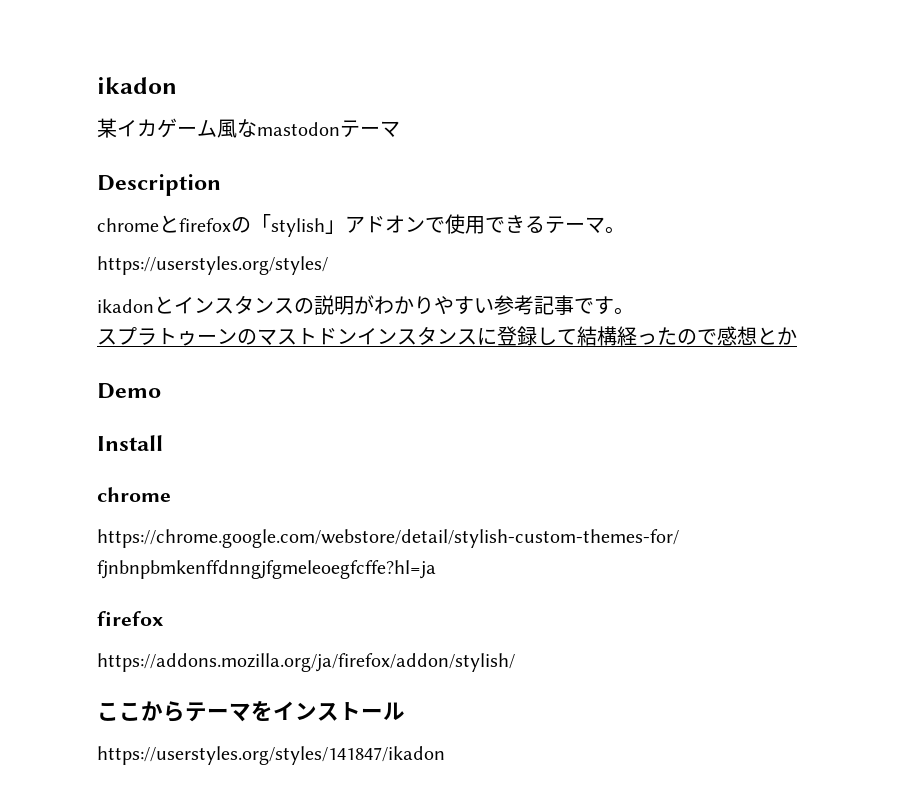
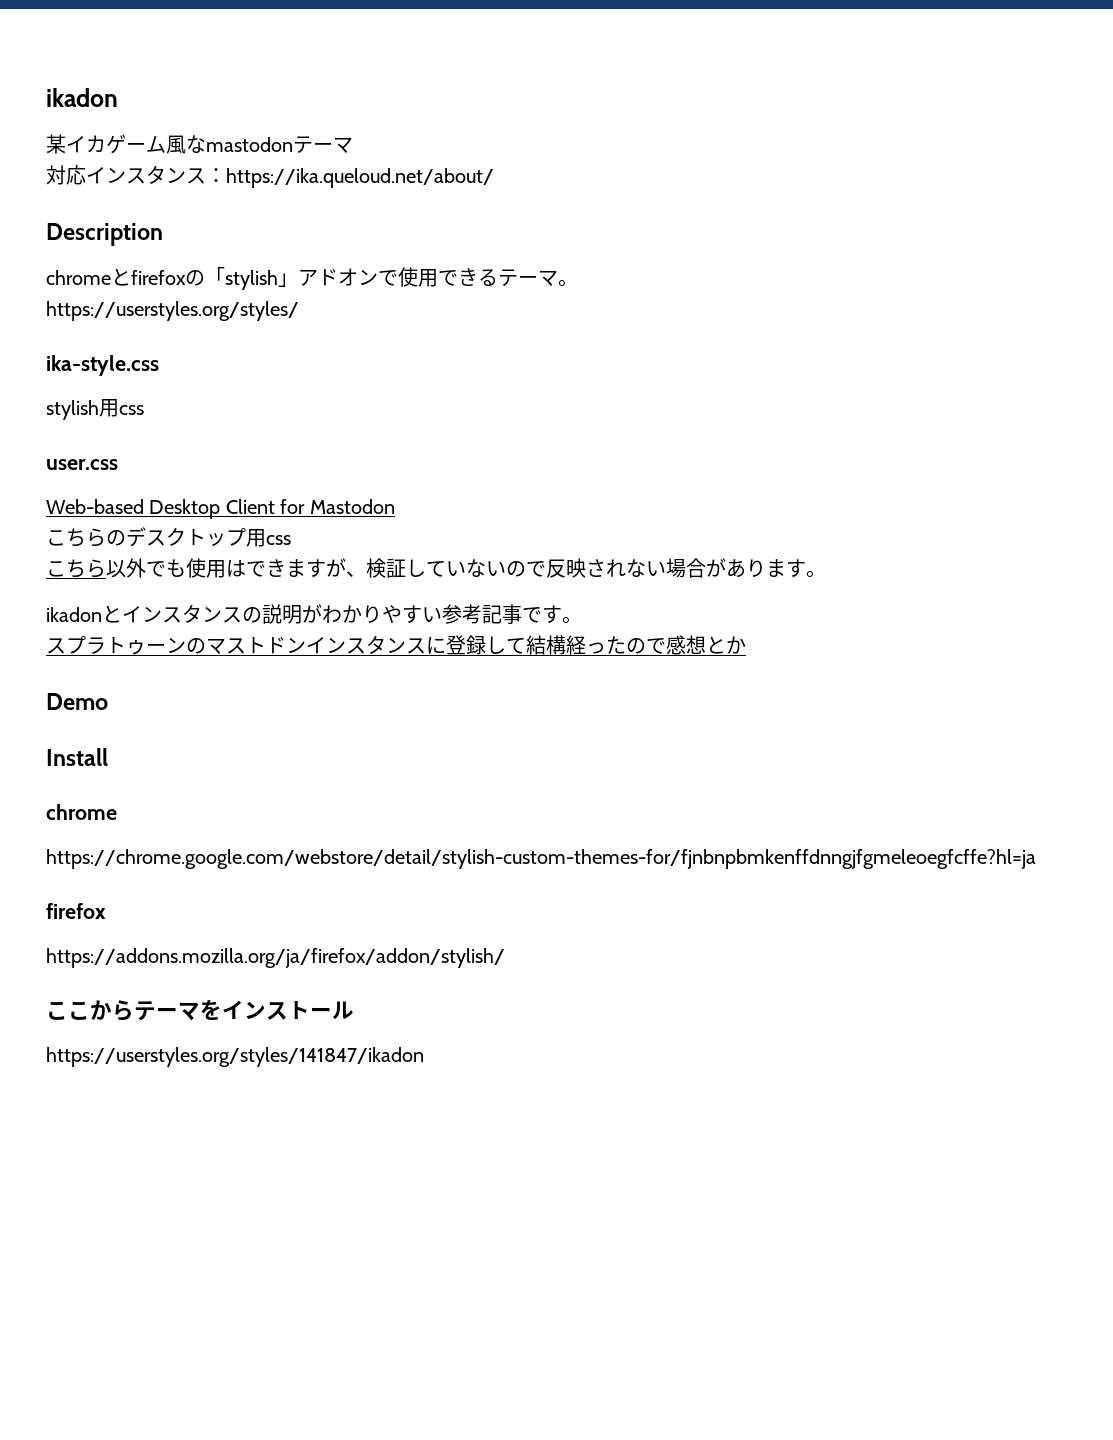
+ 対応インスタンス：https://ika.queloud.net/about/
+ ika-style.css
+ stylish用css
+ user.css
+ Web-based Desktop Client for Mastodon
+ こちらのデスクトップ用css
+ こちら以外でも使用はできますが、検証していないので反映されない場合があります。

